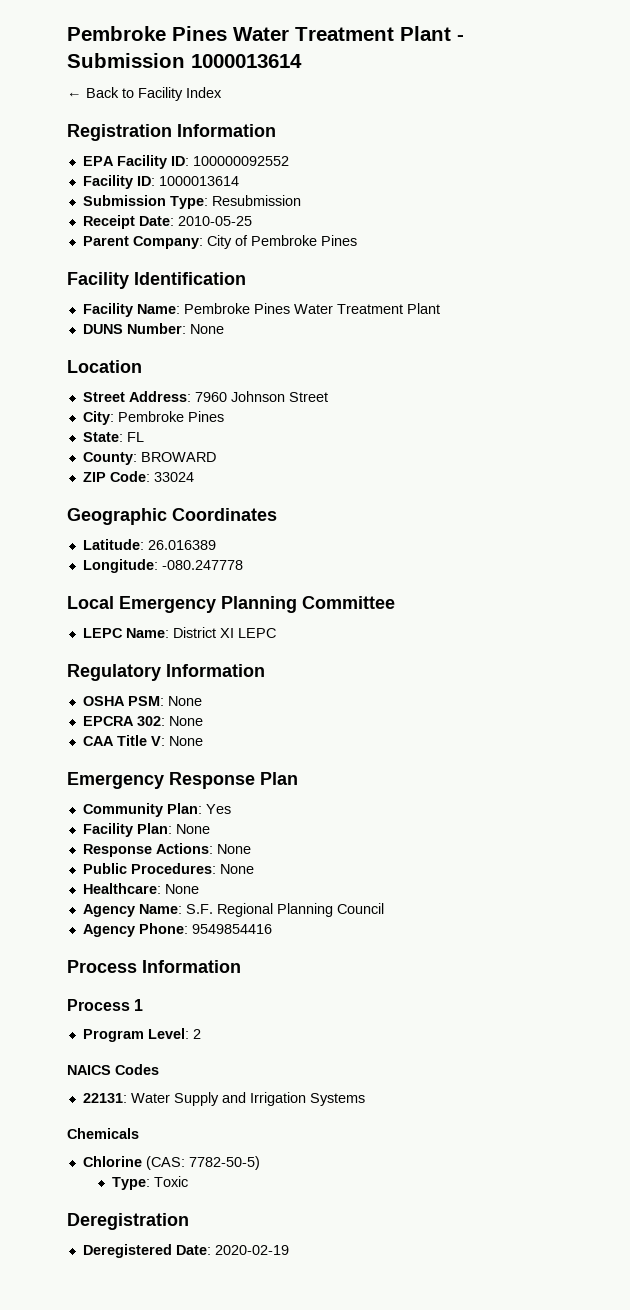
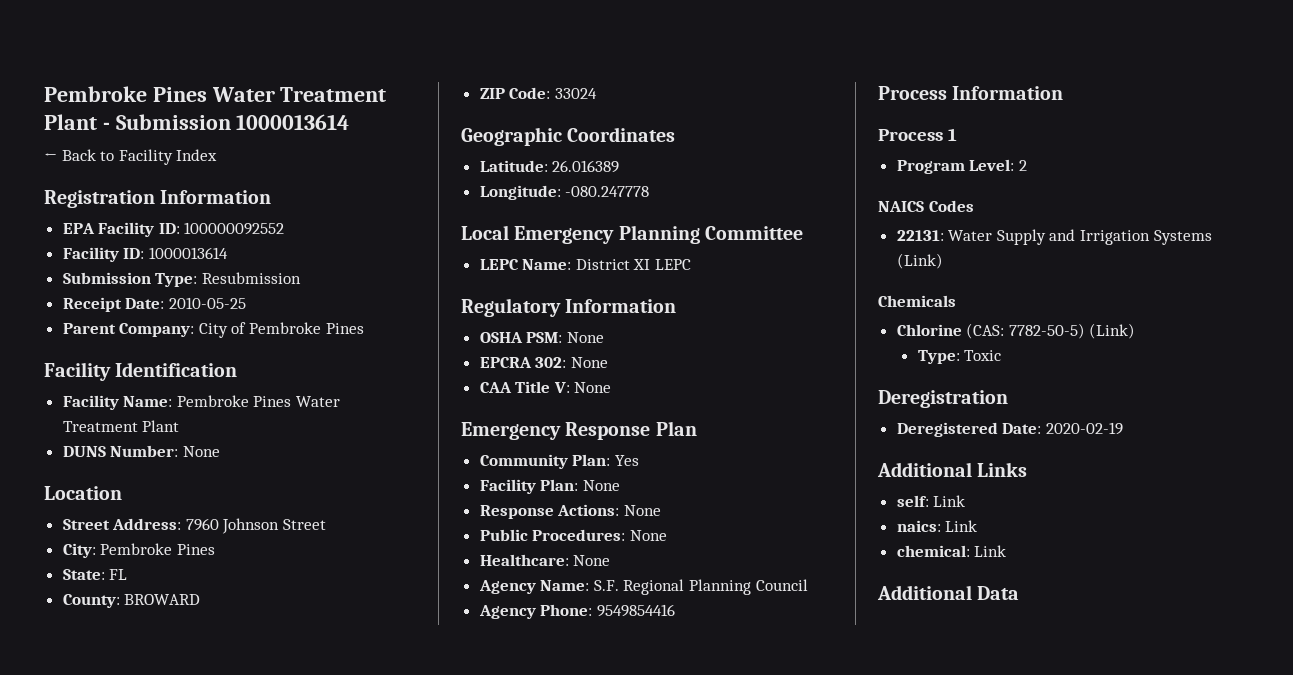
- 22131: Water Supply and Irrigation Systems
+ 22131: Water Supply and Irrigation Systems (Link)
- Chlorine (CAS: 7782-50-5)
+ Chlorine (CAS: 7782-50-5) (Link)
+ Additional Links
+ self: Link
+ naics: Link
+ chemical: Link
+ Additional Data

